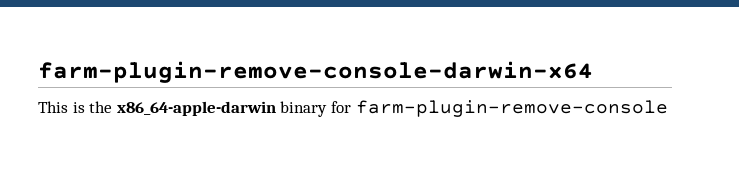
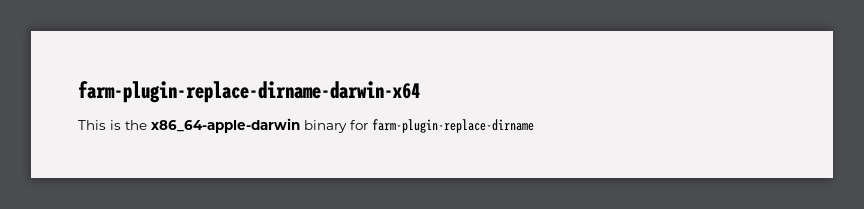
- farm-plugin-remove-console-darwin-x64
+ farm-plugin-replace-dirname-darwin-x64
- This is the x86_64-apple-darwin binary for farm-plugin-remove-console
+ This is the x86_64-apple-darwin binary for farm-plugin-replace-dirname

